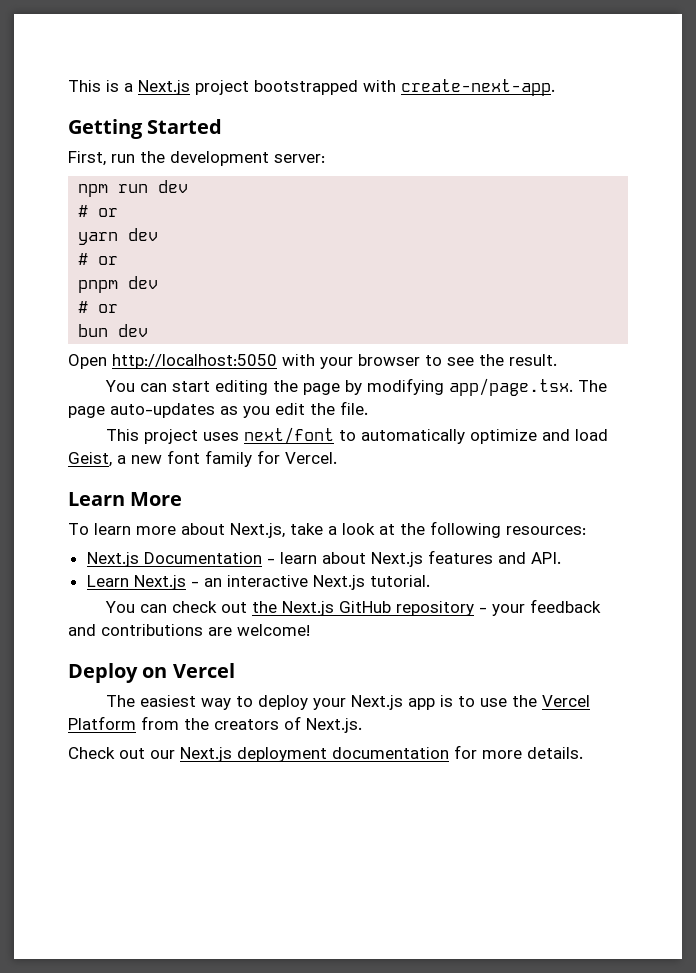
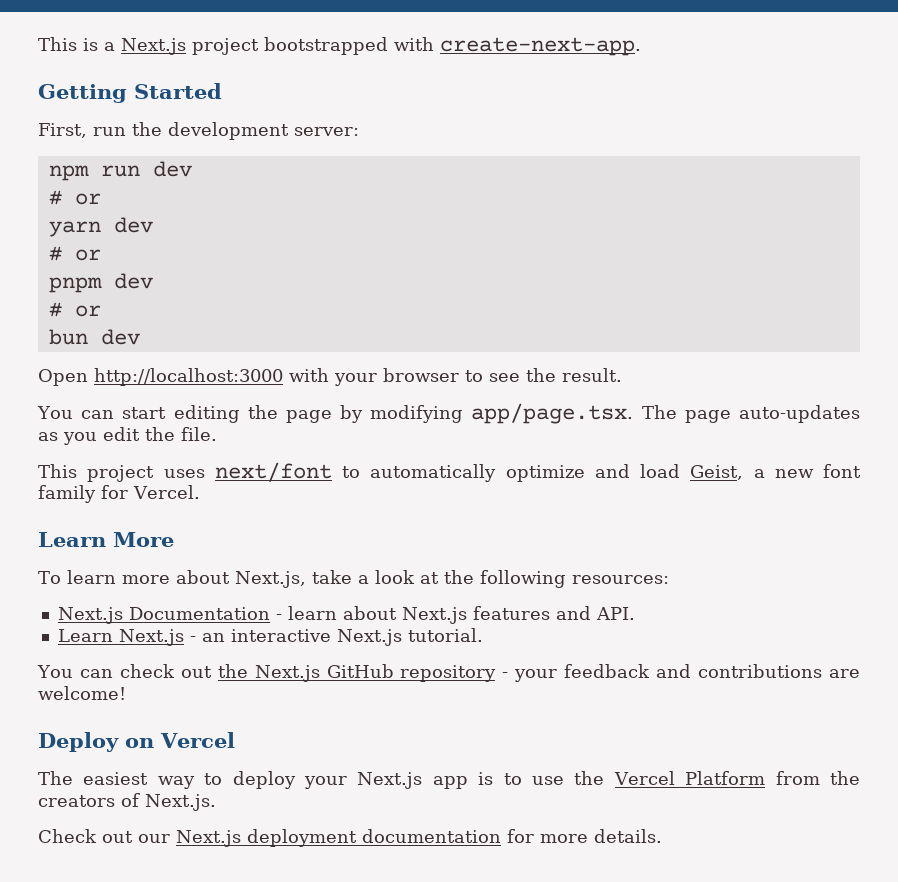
- Open http://localhost:5050 with your browser to see the result.
+ Open http://localhost:3000 with your browser to see the result.

